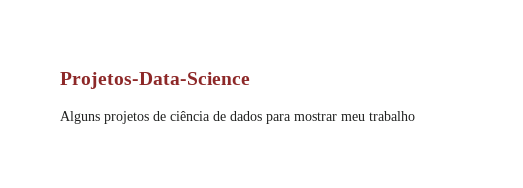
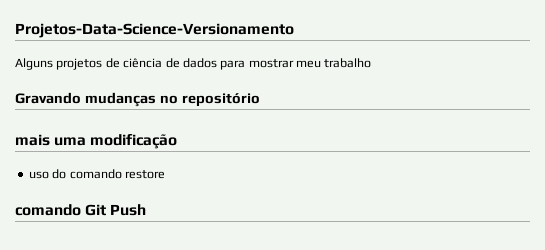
- Projetos-Data-Science
+ Projetos-Data-Science-Versionamento
+ Gravando mudanças no repositório
+ mais uma modificação
+ uso do comando restore
+ comando Git Push

